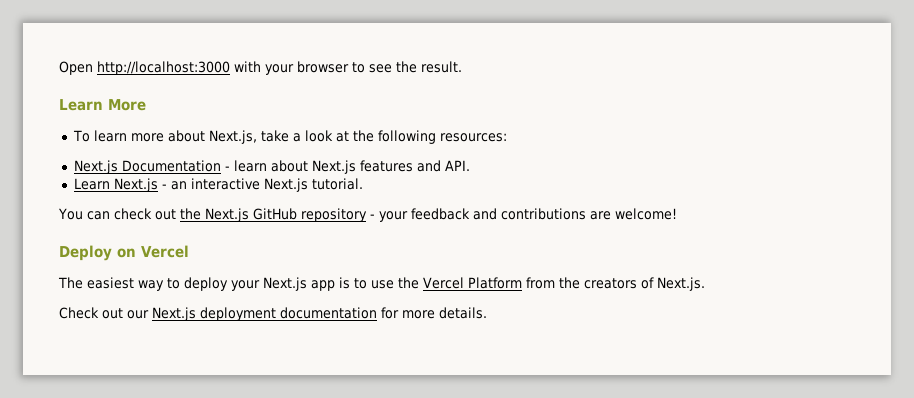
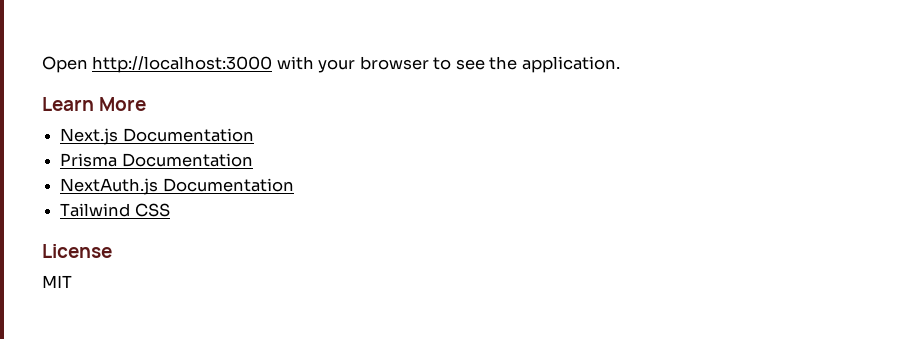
- Open http://localhost:3000 with your browser to see the result.
+ Open http://localhost:3000 with your browser to see the application.
- To learn more about Next.js, take a look at the following resources:
- Next.js Documentation - learn about Next.js features and API.
- Learn Next.js - an interactive Next.js tutorial.
- You can check out the Next.js GitHub repository - your feedback and contributions are welcome!
- Deploy on Vercel
- The easiest way to deploy your Next.js app is to use the Vercel Platform from the creators of Next.js.
- Check out our Next.js deployment documentation for more details.
+ Next.js Documentation
+ Prisma Documentation
+ NextAuth.js Documentation
+ Tailwind CSS
+ License
+ MIT

